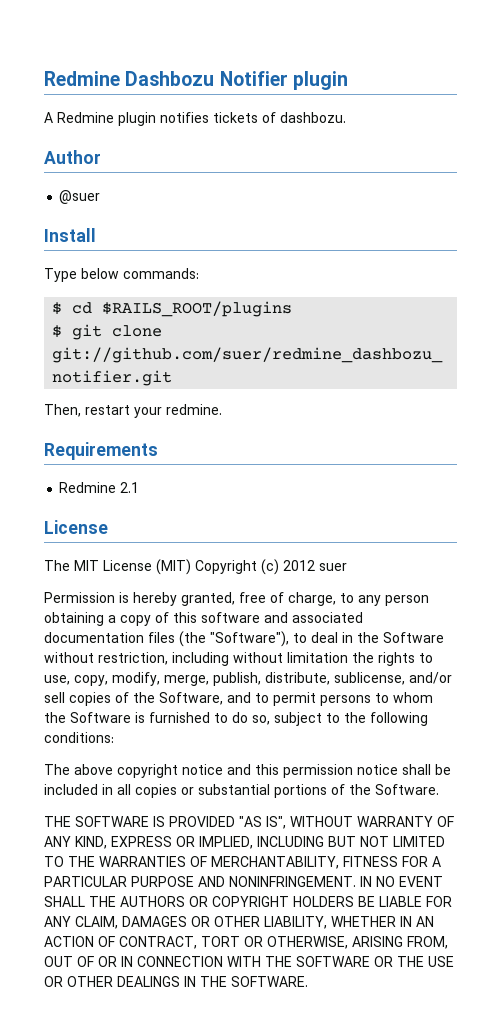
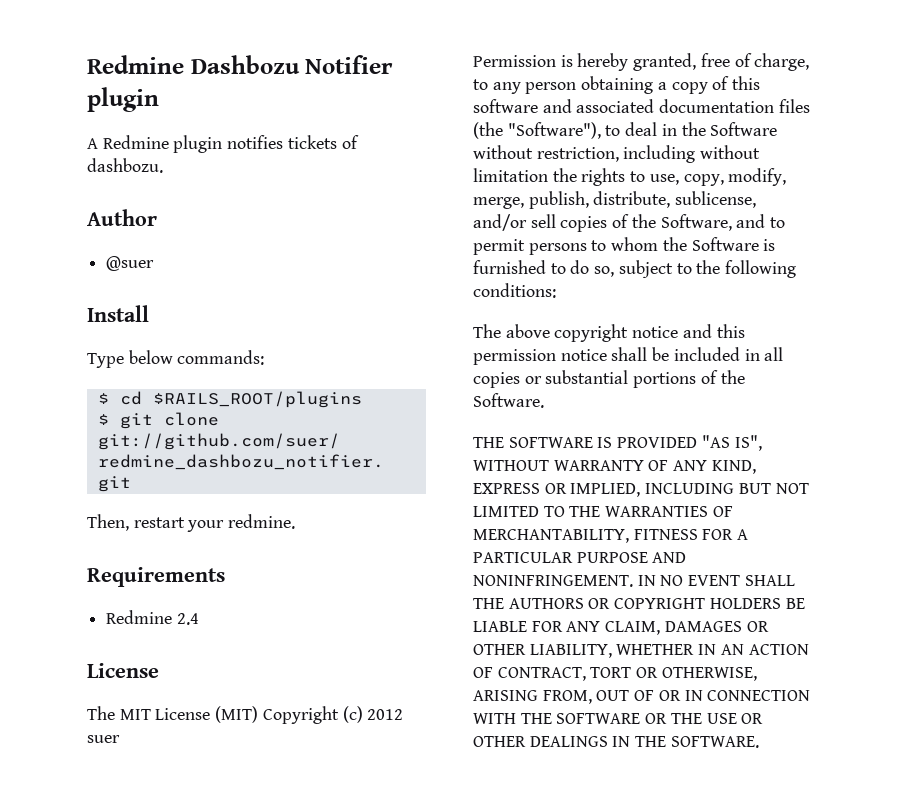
- Redmine 2.1
+ Redmine 2.4

